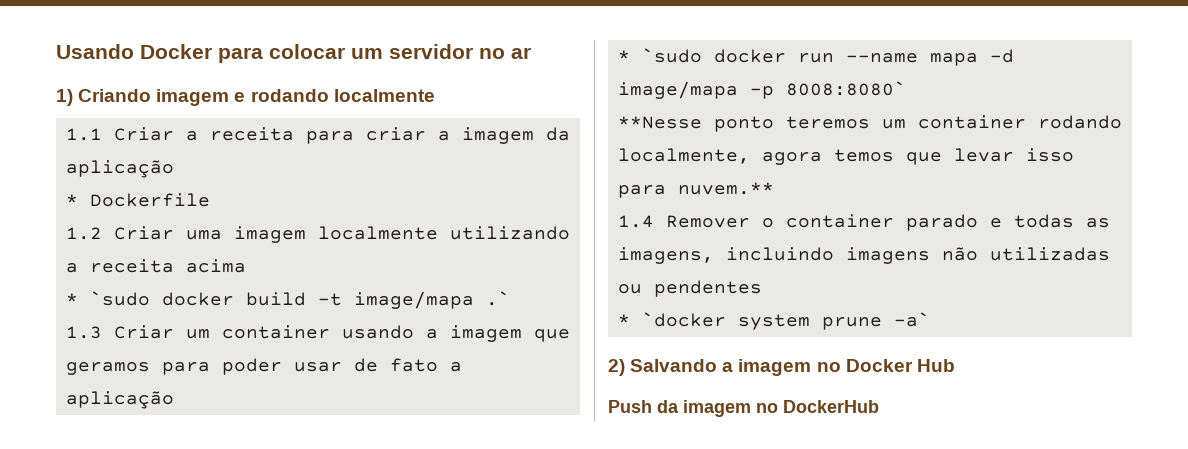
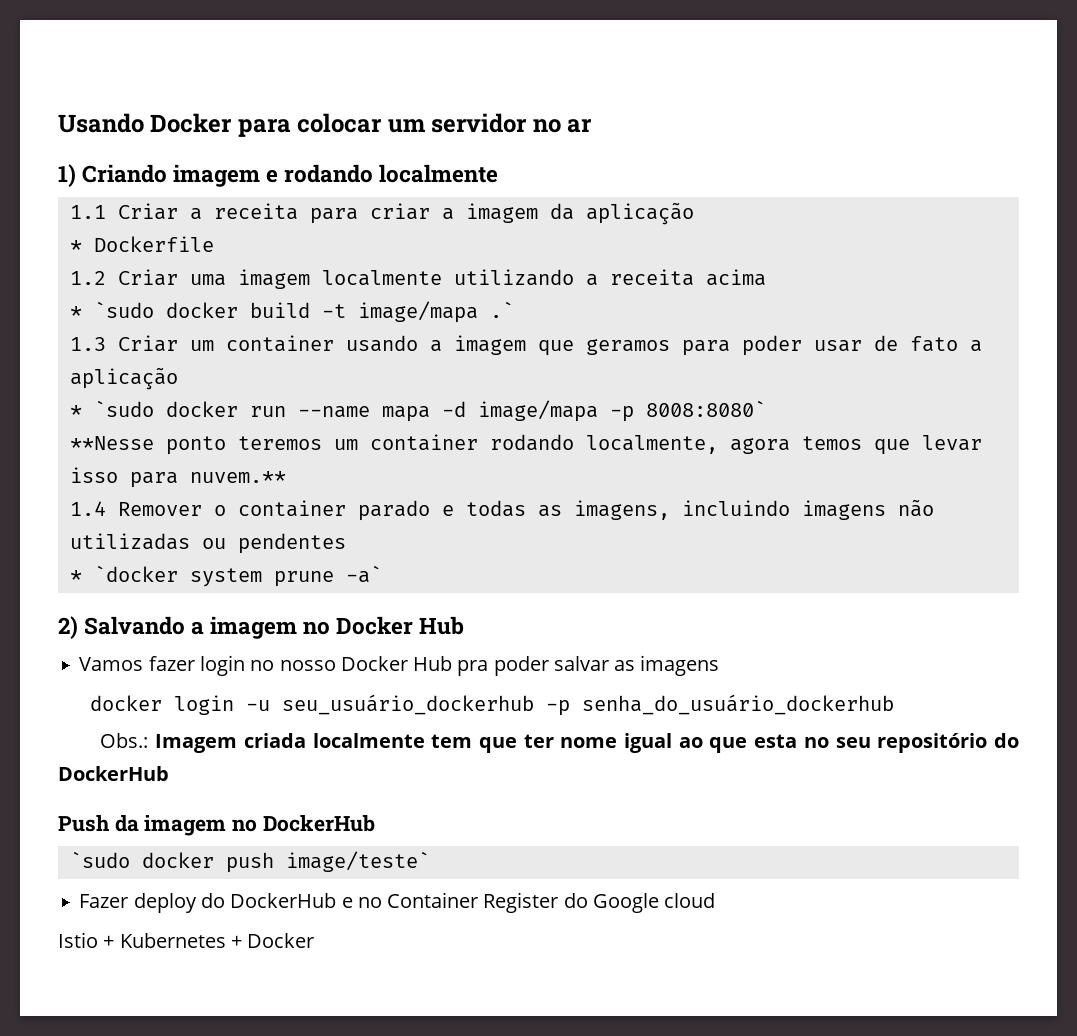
+ Vamos fazer login no nosso Docker Hub pra poder salvar as imagens
+ docker login -u seu_usuário_dockerhub -p senha_do_usuário_dockerhub
+ Obs.: Imagem criada localmente tem que ter nome igual ao que esta no seu repositório do DockerHub
+ `sudo docker push image/teste`
+ Fazer deploy do DockerHub e no Container Register do Google cloud
+ Istio + Kubernetes + Docker

